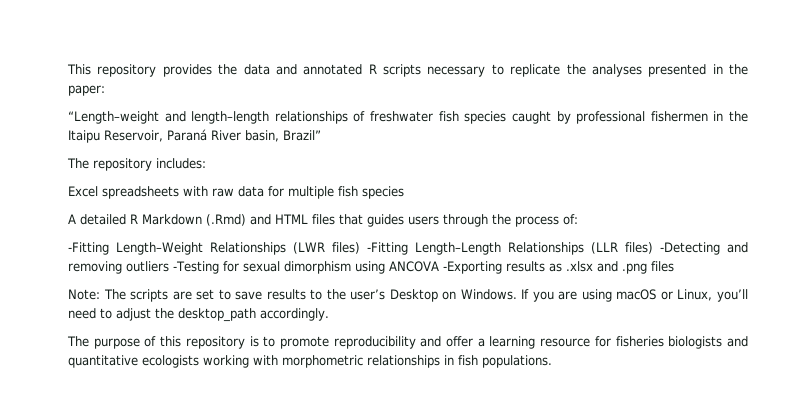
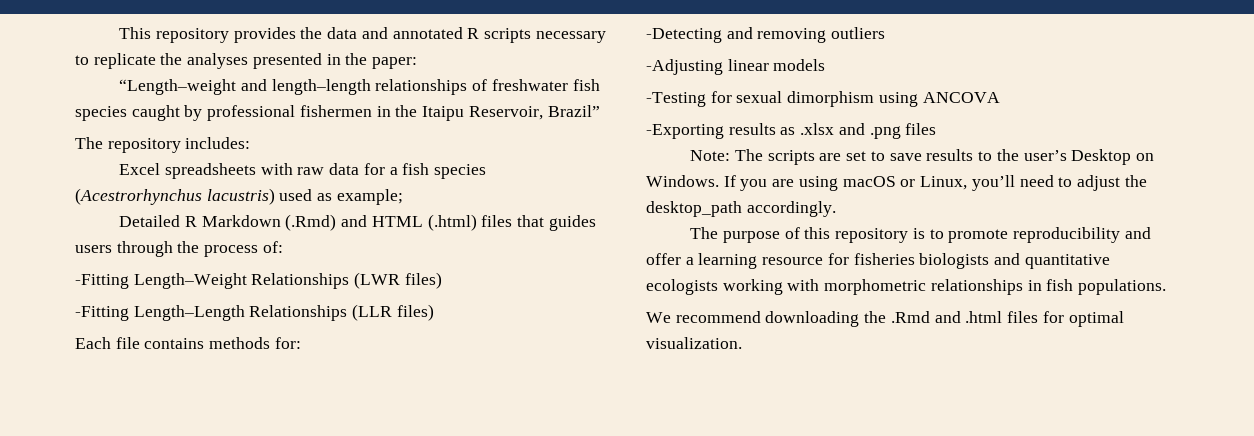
- “Length–weight and length–length relationships of freshwater fish species caught by professional fishermen in the Itaipu Reservoir, Paraná River basin, Brazil”
+ “Length–weight and length–length relationships of freshwater fish species caught by professional fishermen in the Itaipu Reservoir, Brazil”
- Excel spreadsheets with raw data for multiple fish species
- A detailed R Markdown (.Rmd) and HTML files that guides users through the process of:
+ Excel spreadsheets with raw data for a fish species (Acestrorhynchus lacustris) used as example;
+ Detailed R Markdown (.Rmd) and HTML (.html) files that guides users through the process of:
- -Fitting Length–Weight Relationships (LWR files) -Fitting Length–Length Relationships (LLR files) -Detecting and removing outliers -Testing for sexual dimorphism using ANCOVA -Exporting results as .xlsx and .png files
+ -Fitting Length–Weight Relationships (LWR files)
+ -Fitting Length–Length Relationships (LLR files)
+ Each file contains methods for:
+ -Detecting and removing outliers
+ -Adjusting linear models
+ -Testing for sexual dimorphism using ANCOVA
+ -Exporting results as .xlsx and .png files
+ We recommend downloading the .Rmd and .html files for optimal visualization.

